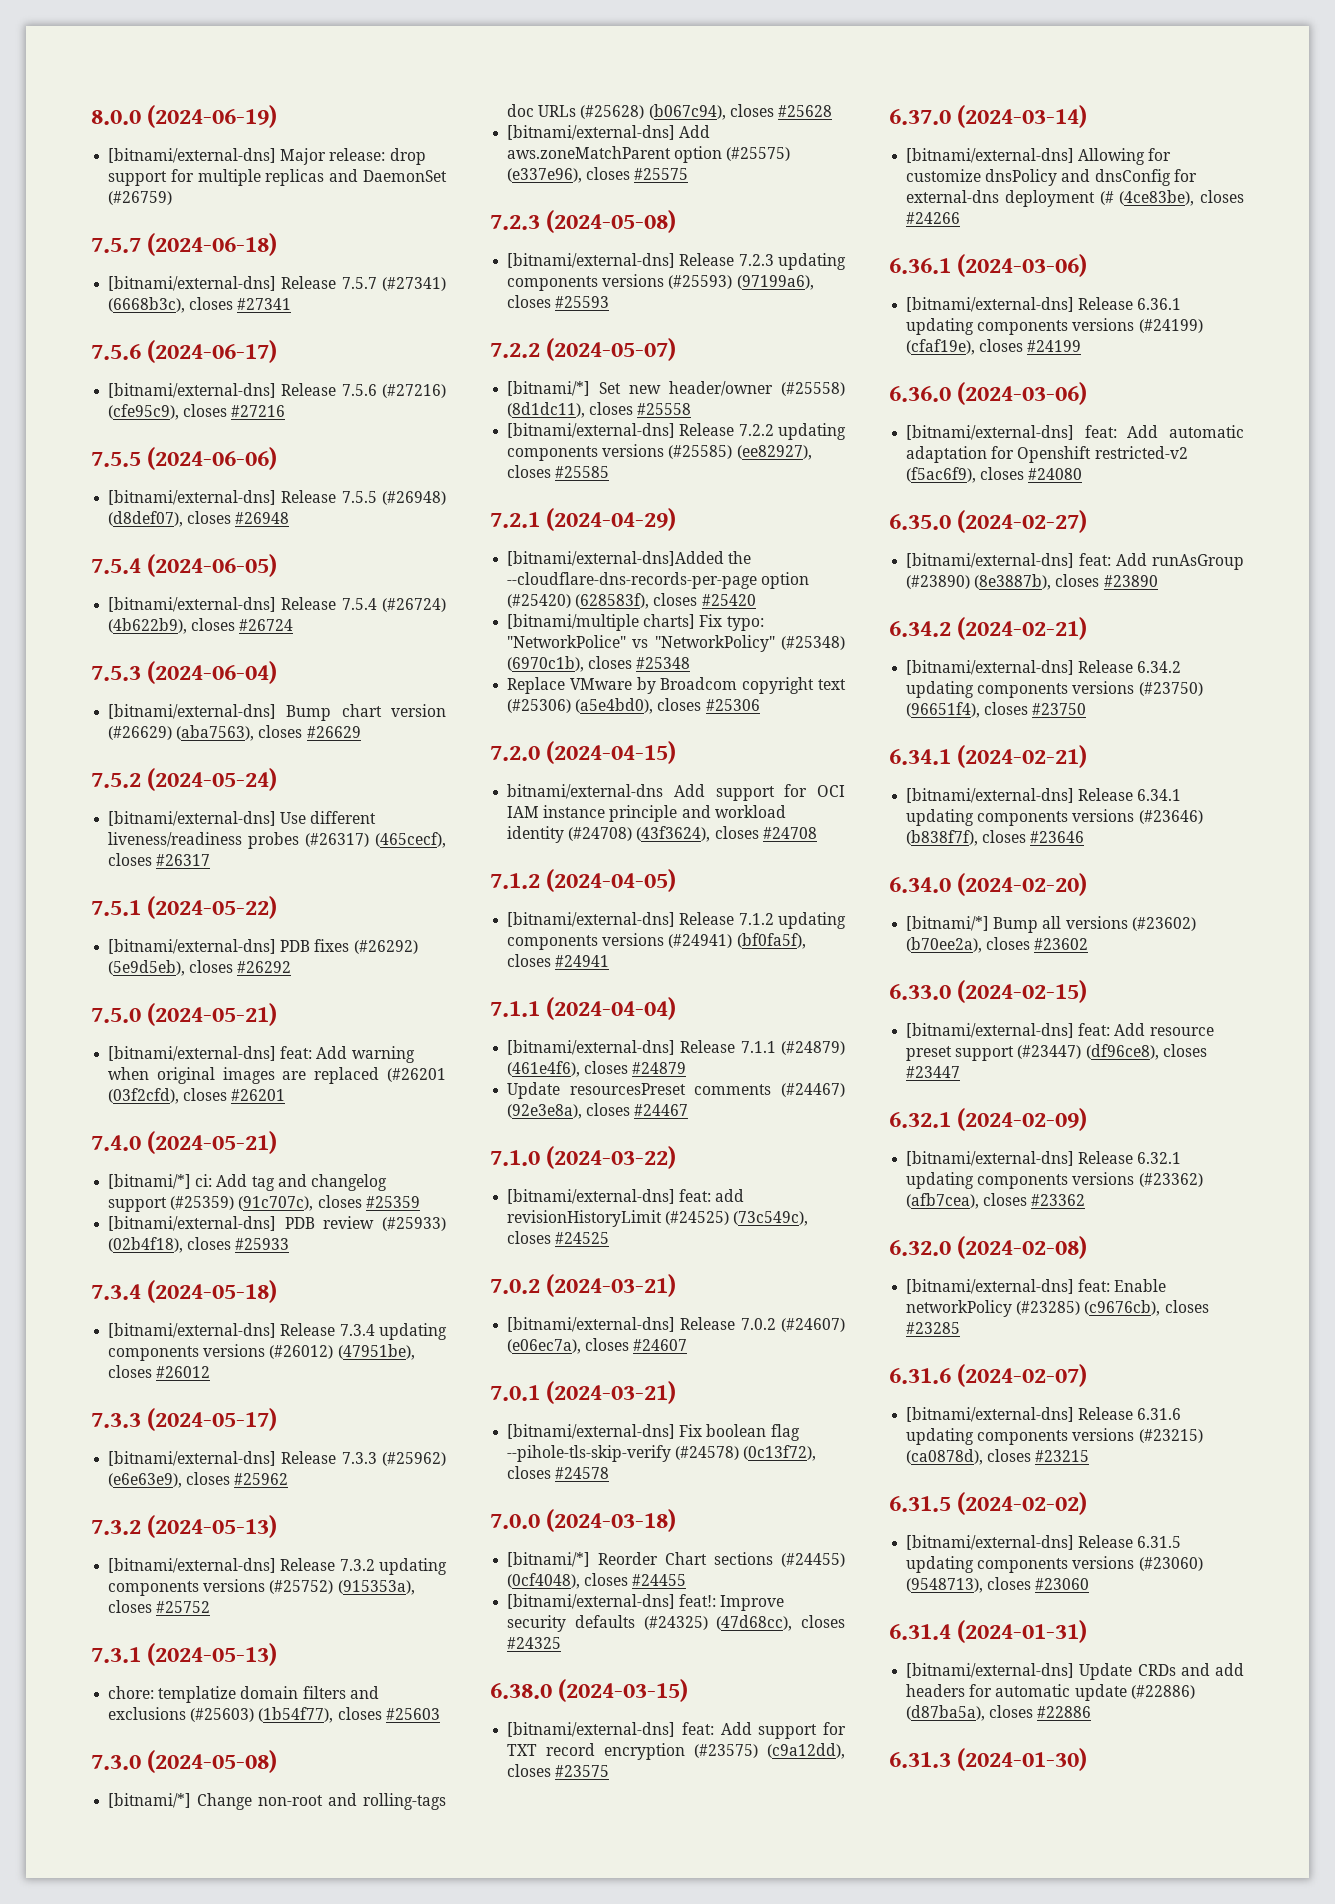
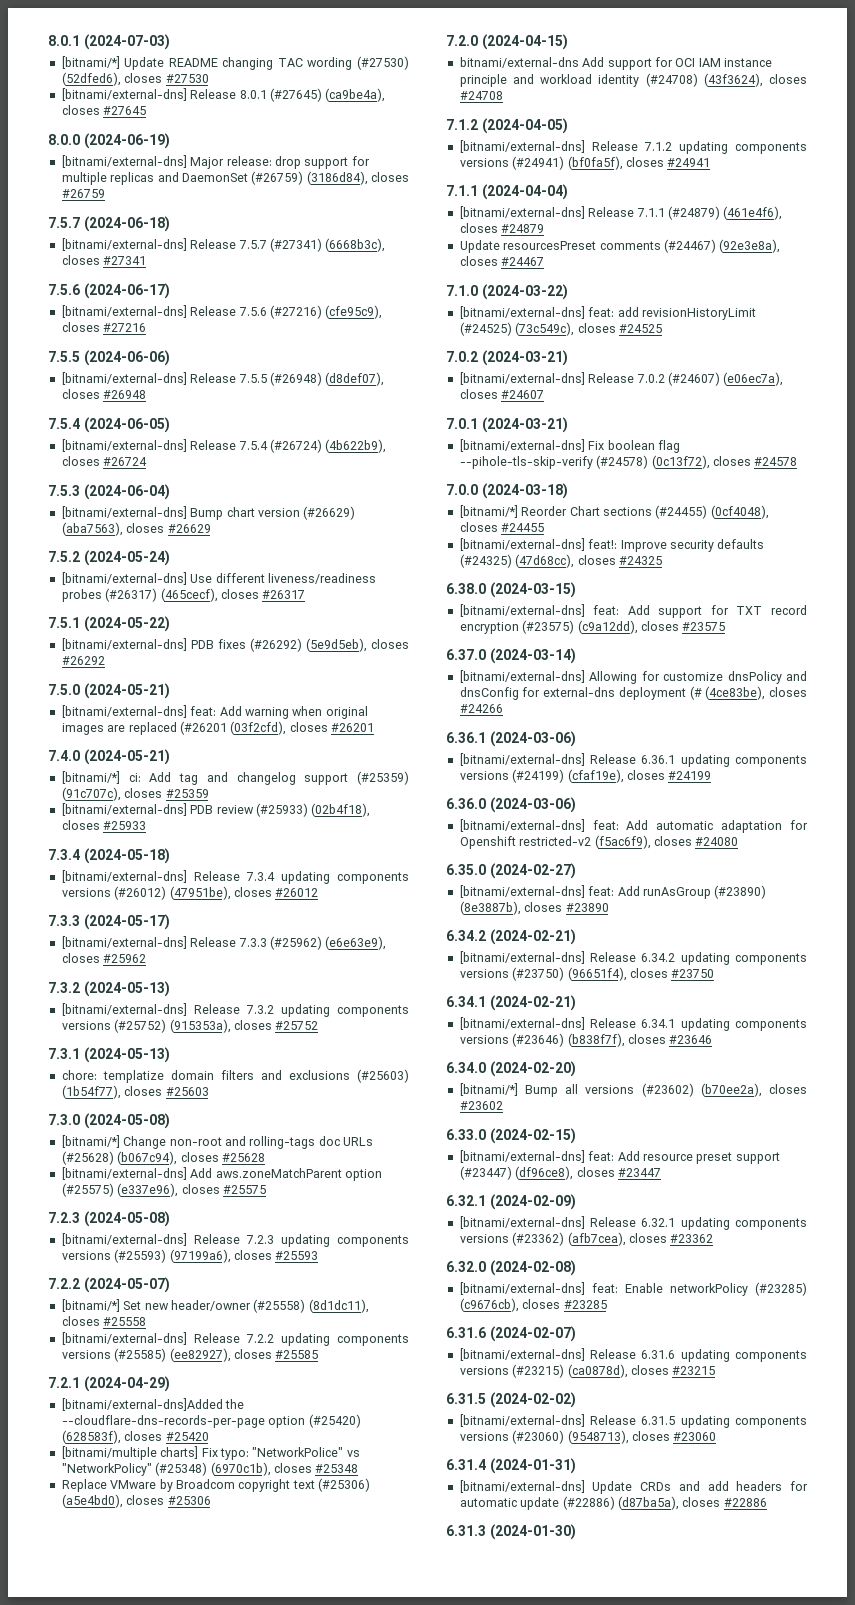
+ 8.0.1 (2024-07-03)
+ [bitnami/*] Update README changing TAC wording (#27530) (52dfed6), closes #27530
+ [bitnami/external-dns] Release 8.0.1 (#27645) (ca9be4a), closes #27645
- [bitnami/external-dns] Major release: drop support for multiple replicas and DaemonSet (#26759)
+ [bitnami/external-dns] Major release: drop support for multiple replicas and DaemonSet (#26759) (3186d84), closes #26759

